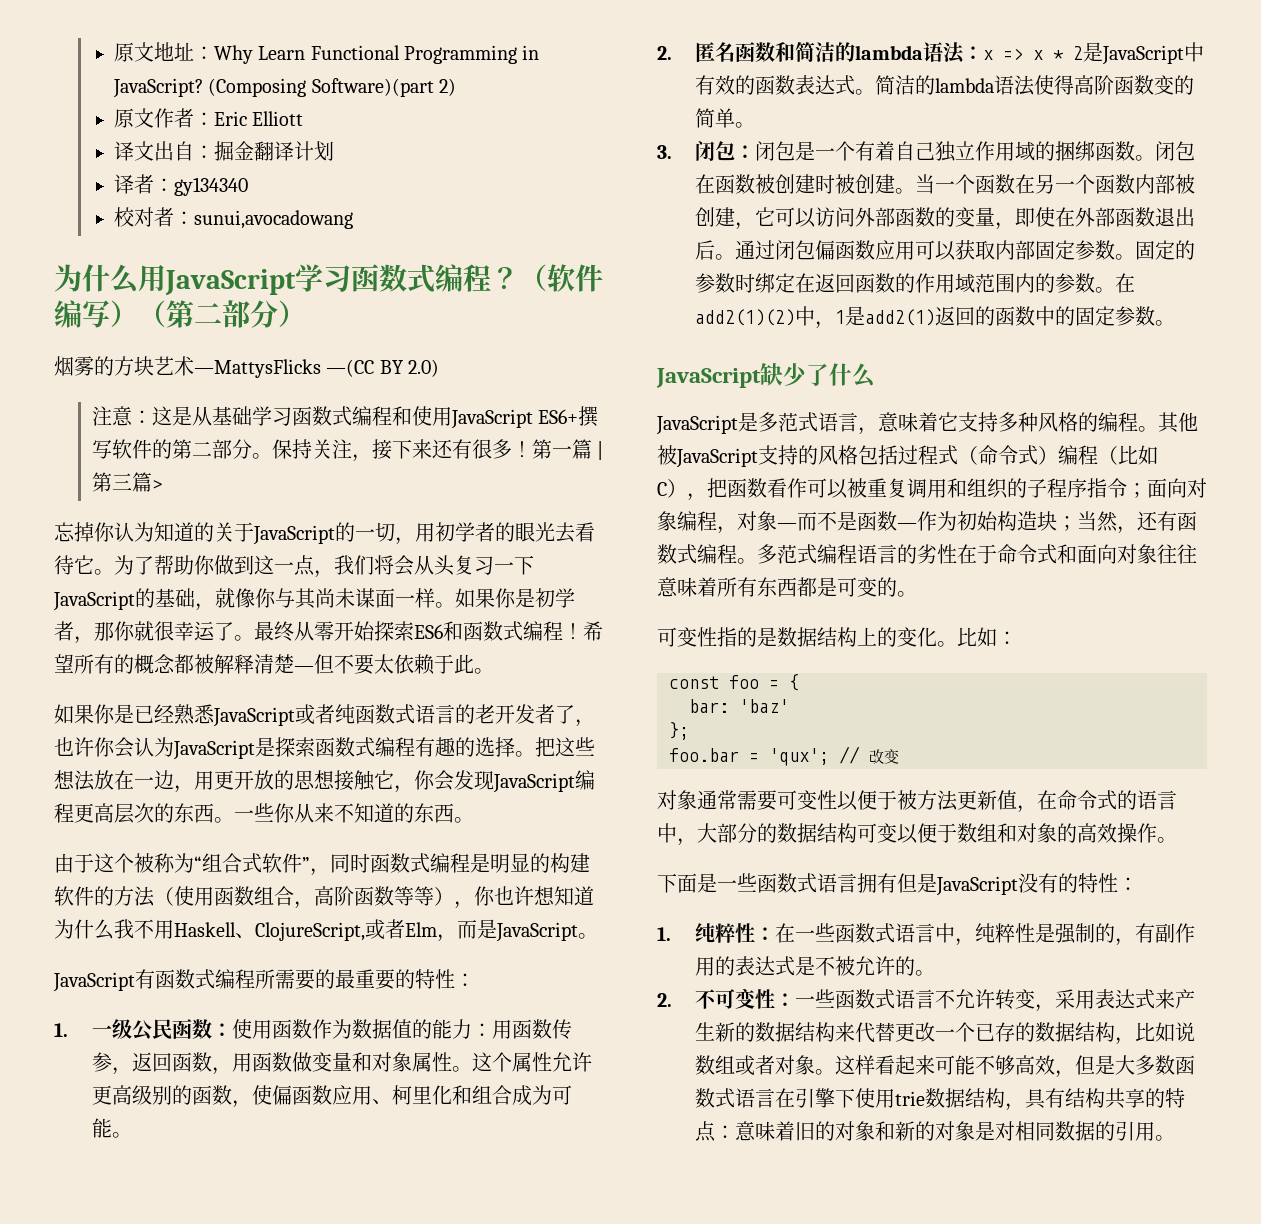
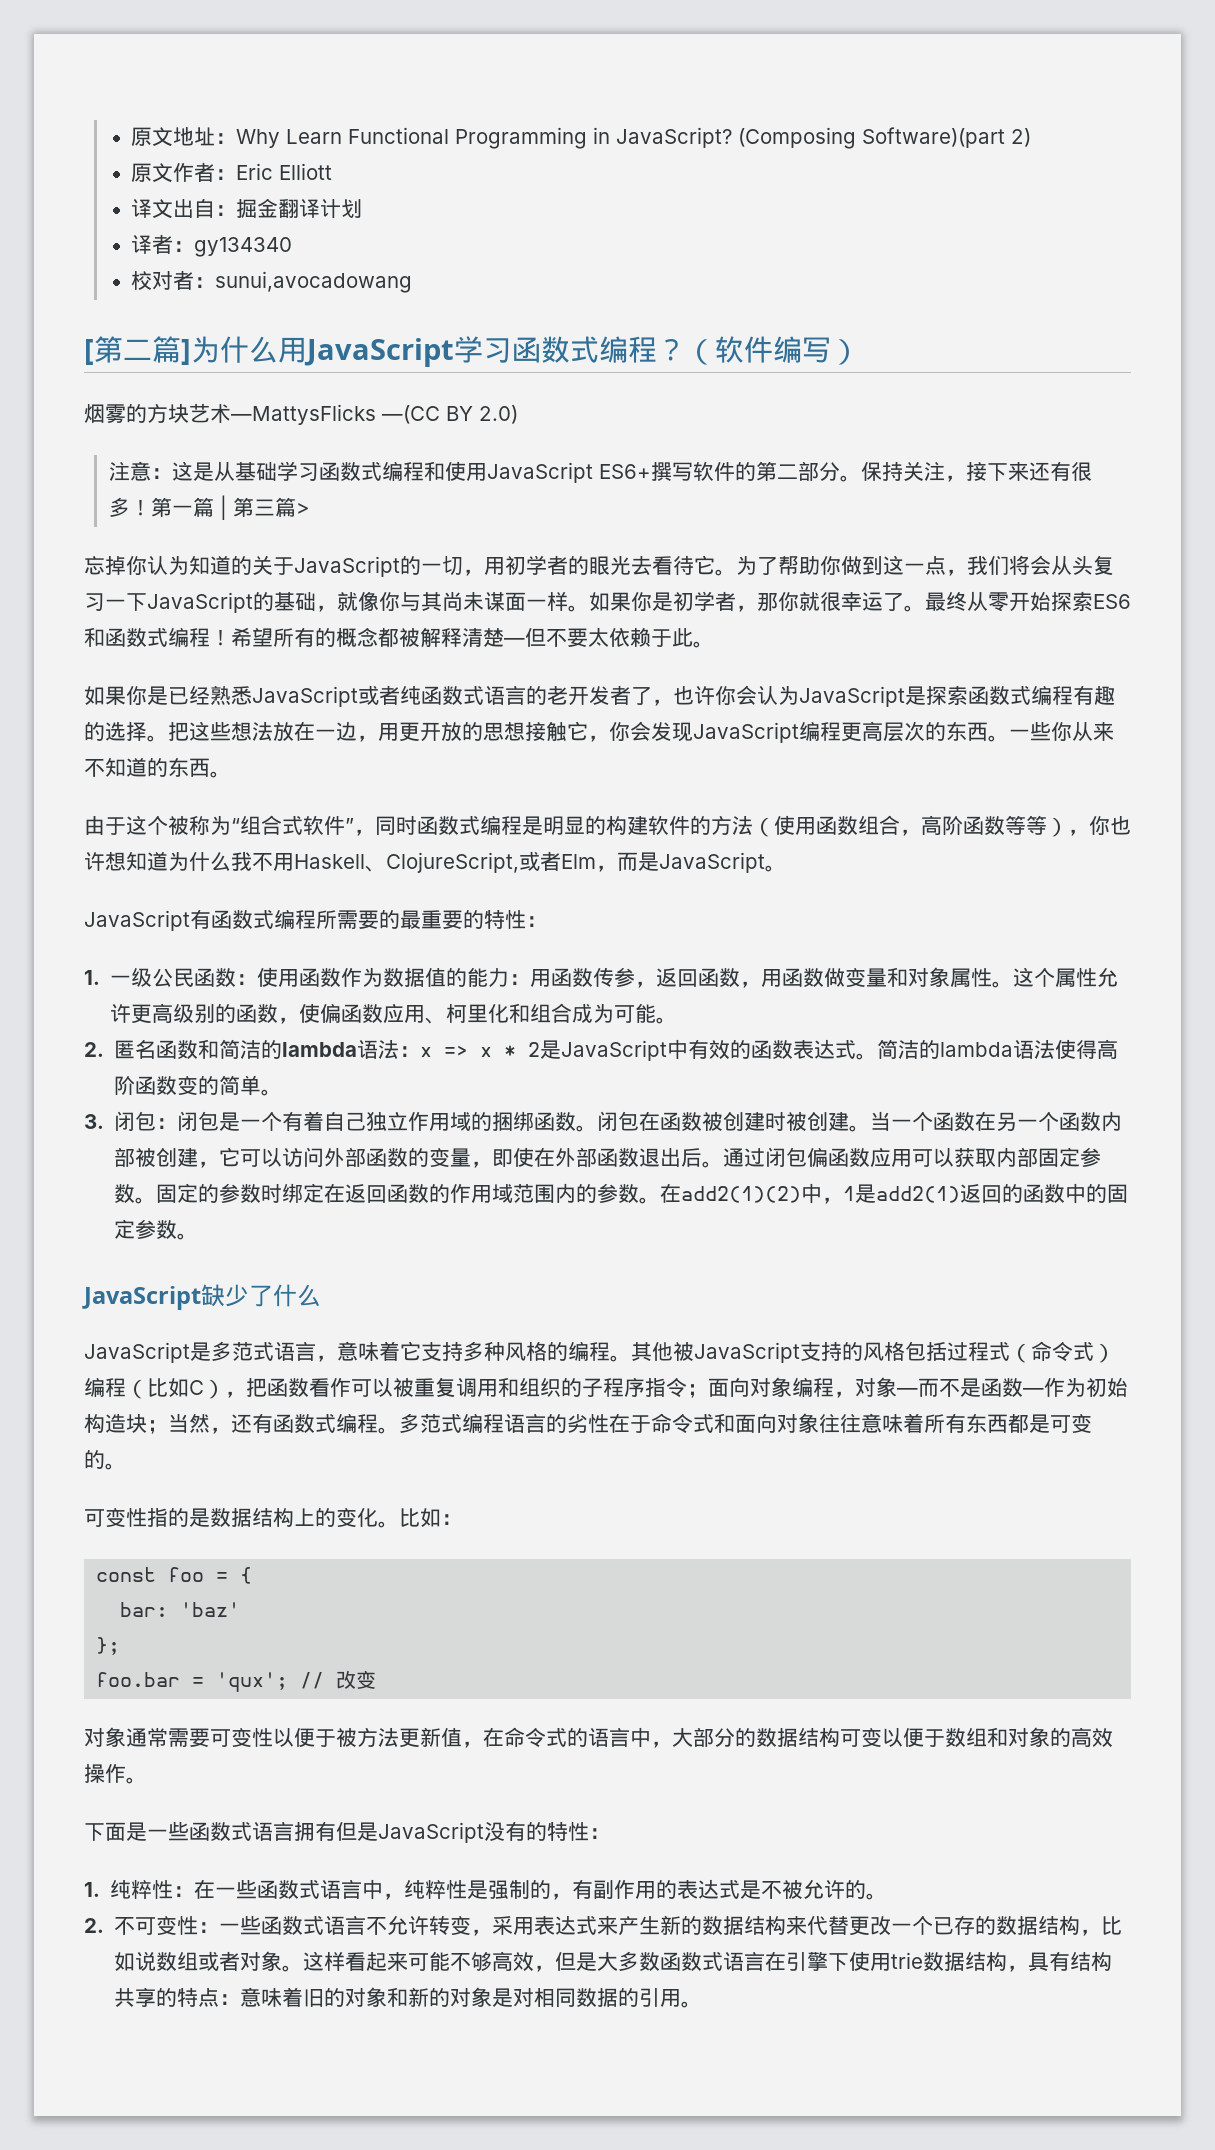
- 为什么用JavaScript学习函数式编程？
+ [第二篇]为什么用JavaScript学习函数式编程？
- （软件编写）（第二部分）
+ （软件编写）

